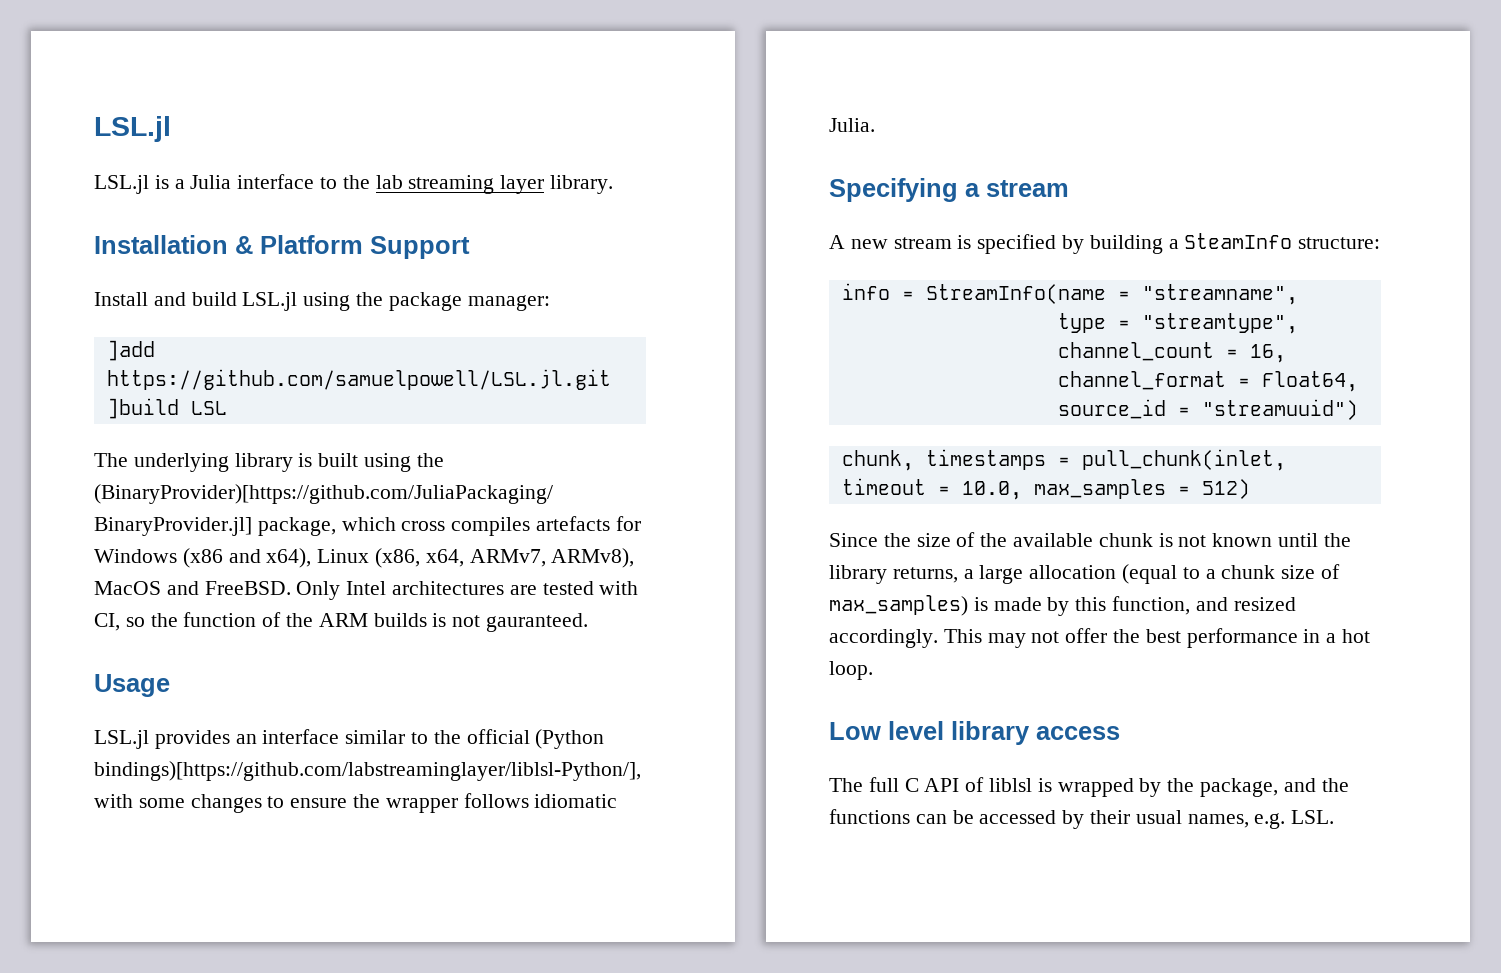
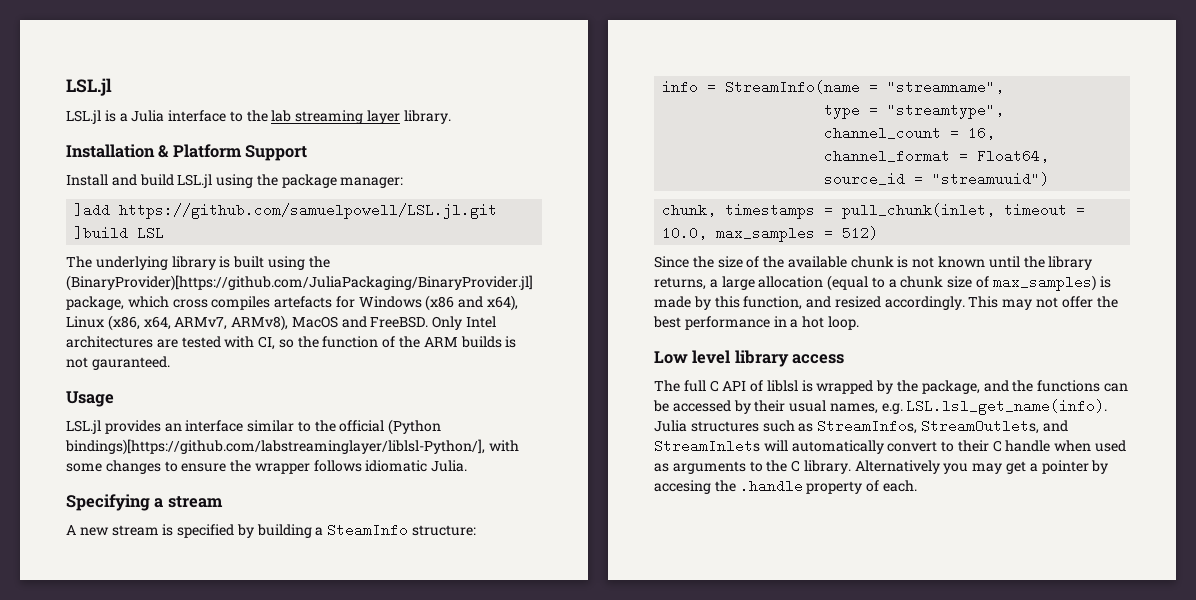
- The full C API of liblsl is wrapped by the package, and the functions can be accessed by their usual names, e.g. LSL.
+ The full C API of liblsl is wrapped by the package, and the functions can be accessed by their usual names, e.g. LSL.lsl_get_name(info). Julia structures such as StreamInfos, StreamOutlets, and StreamInlets will automatically convert to their C handle when used as arguments to the C library. Alternatively you may get a pointer by accesing the .handle property of each.

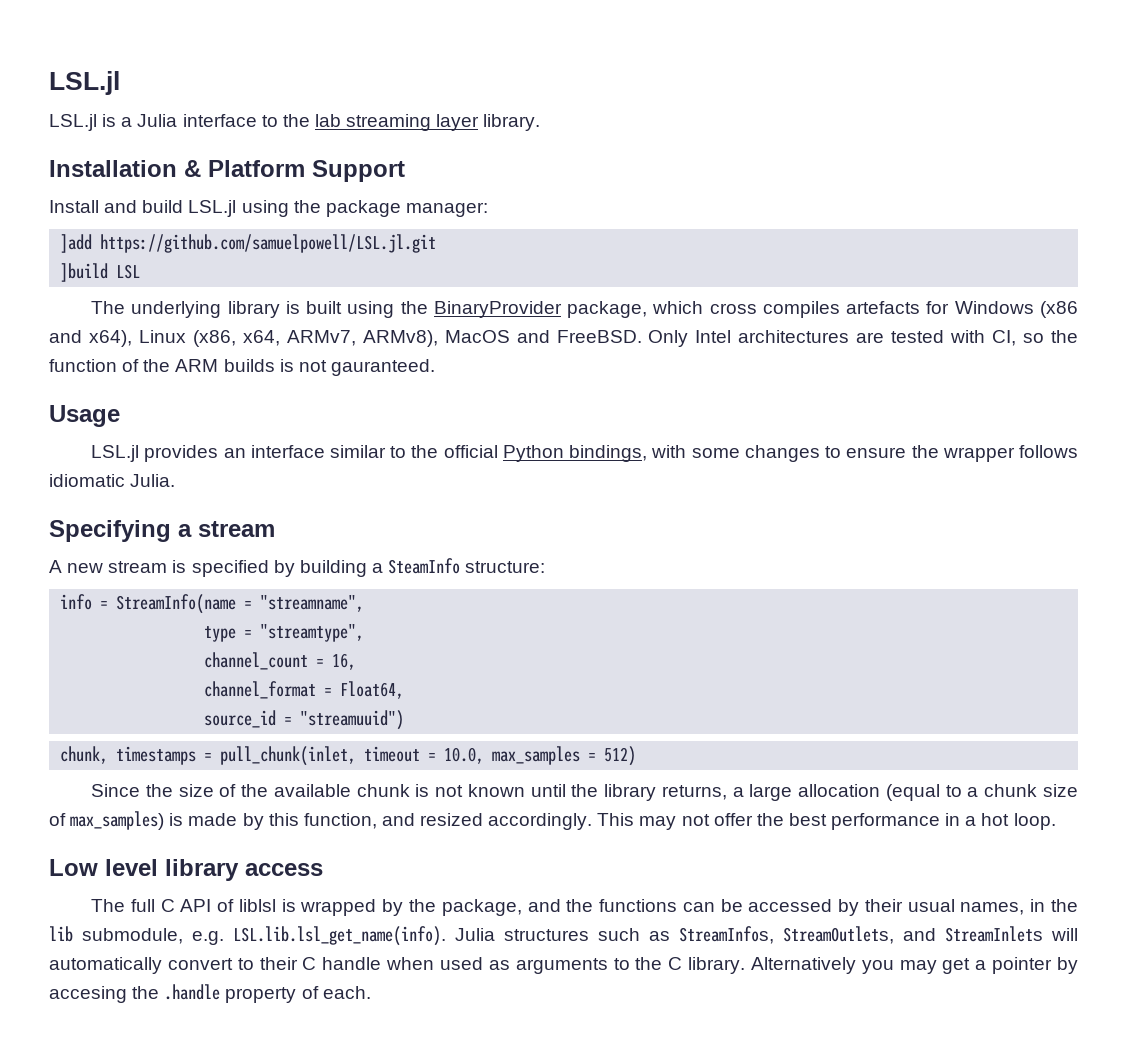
- The underlying library is built using the (BinaryProvider)[https://github.com/JuliaPackaging/BinaryProvider.jl] package, which cross compiles artefacts for Windows (x86 and x64), Linux (x86, x64, ARMv7, ARMv8), MacOS and FreeBSD.
+ The underlying library is built using the BinaryProvider package, which cross compiles artefacts for Windows (x86 and x64), Linux (x86, x64, ARMv7, ARMv8), MacOS and FreeBSD.
- LSL.jl provides an interface similar to the official (Python bindings)[https://github.com/labstreaminglayer/liblsl-Python/], with some changes to ensure the wrapper follows idiomatic Julia.
+ LSL.jl provides an interface similar to the official Python bindings, with some changes to ensure the wrapper follows idiomatic Julia.
- The full C API of liblsl is wrapped by the package, and the functions can be accessed by their usual names, e.g. LSL.lsl_get_name(info). Julia structures such as StreamInfos, StreamOutlets, and StreamInlets will automatically convert to their C handle when used as arguments to the C library.
+ The full C API of liblsl is wrapped by the package, and the functions can be accessed by their usual names, in the lib submodule, e.g. LSL.lib.lsl_get_name(info). Julia structures such as StreamInfos, StreamOutlets, and StreamInlets will automatically convert to their C handle when used as arguments to the C library.

